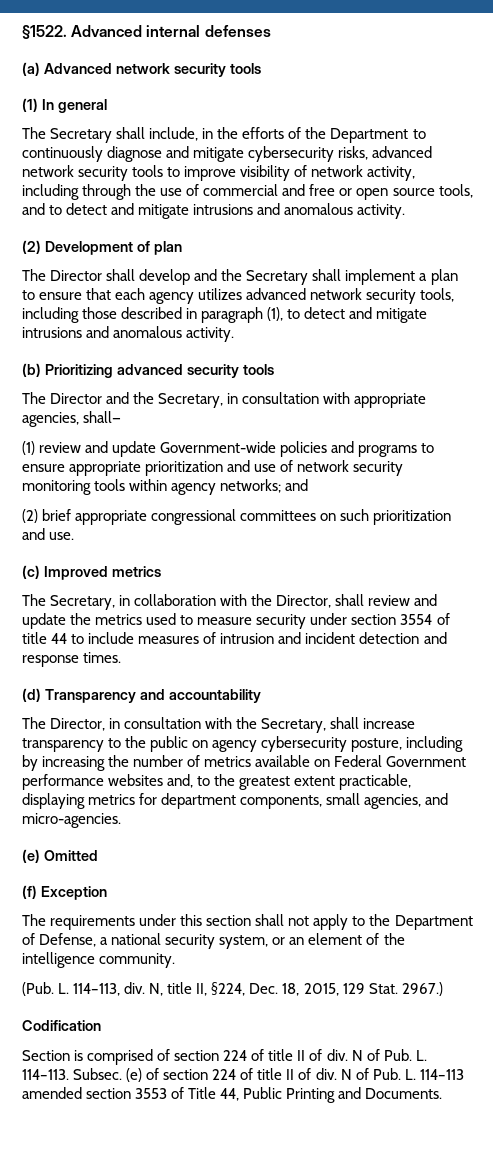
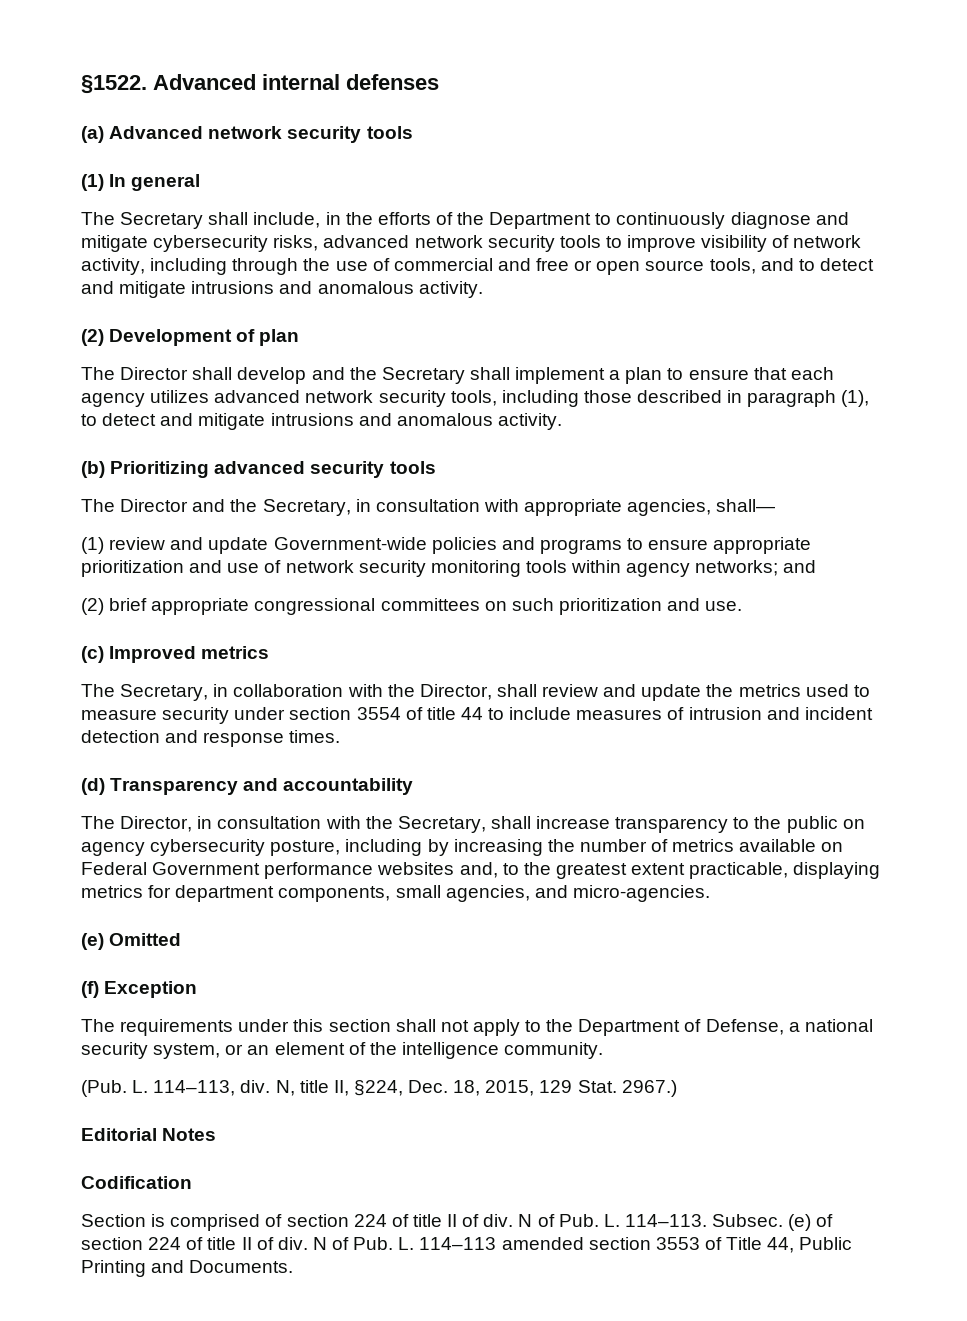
+ Editorial Notes

